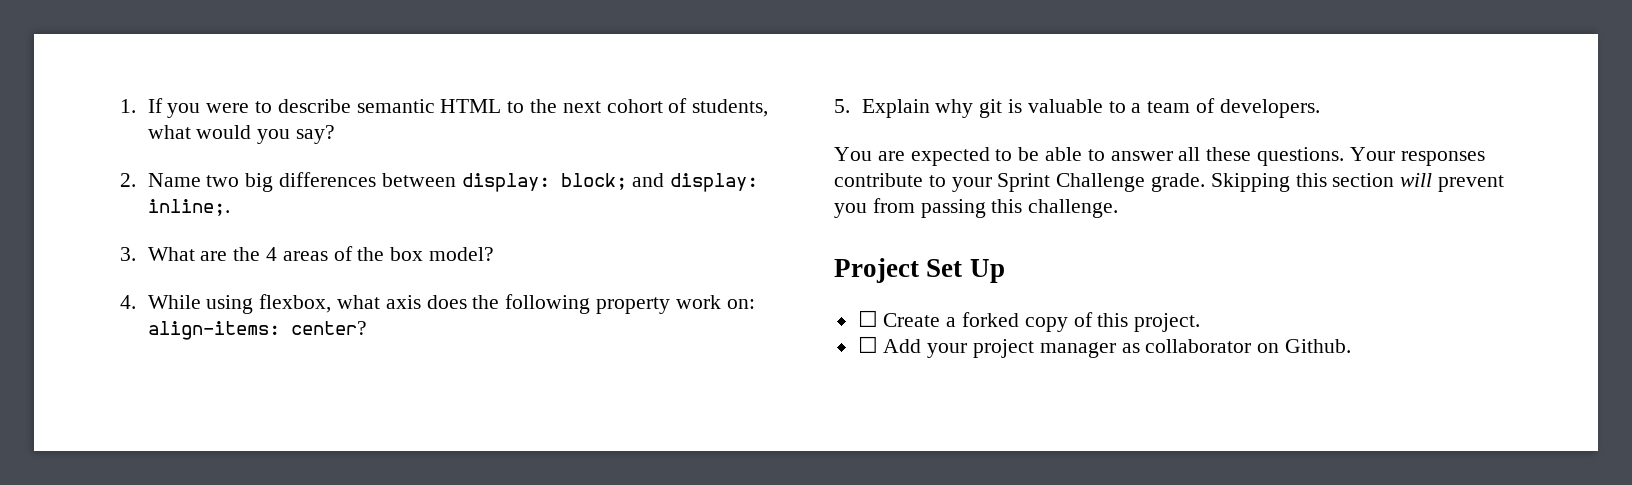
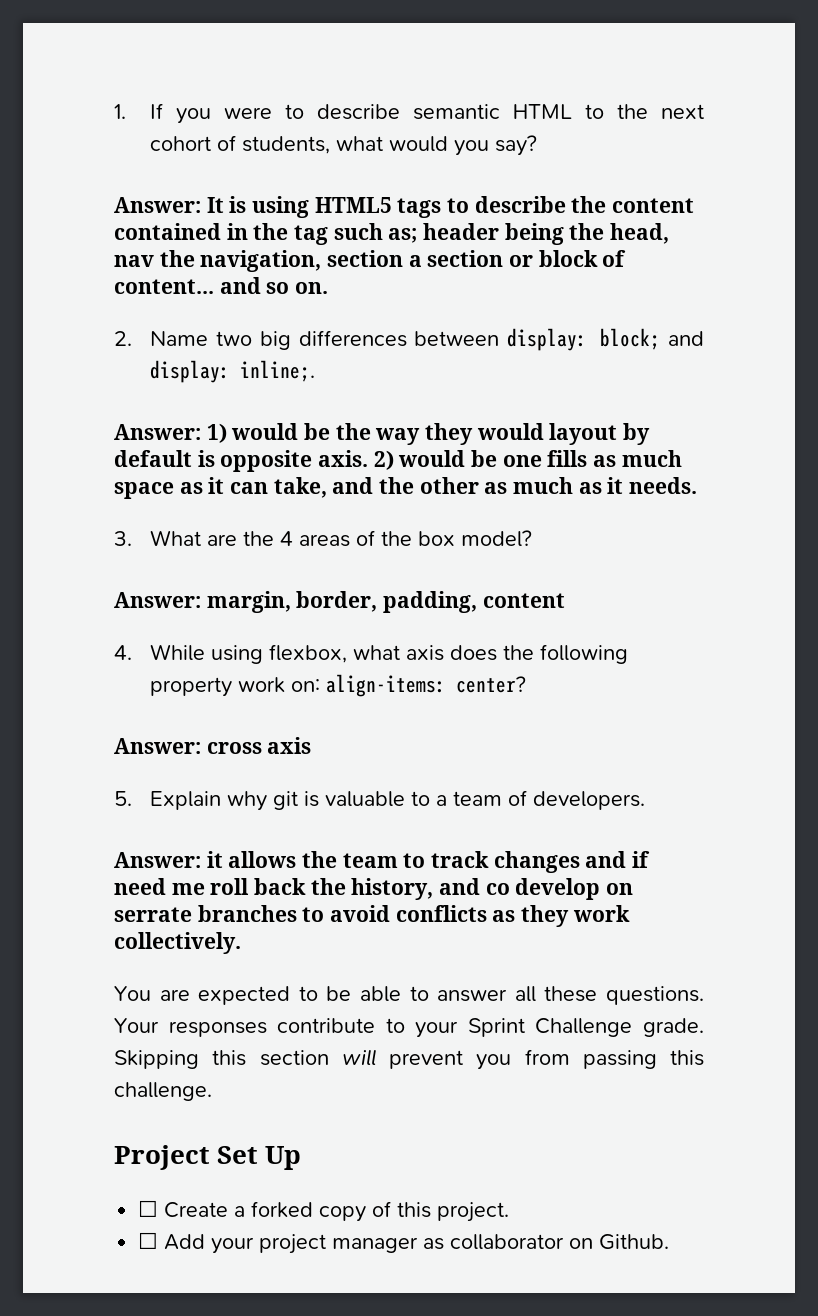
+ Answer: It is using HTML5 tags to describe the content contained in the tag such as; header being the head, nav the navigation, section a section or block of content... and so on.
+ Answer: 1) would be the way they would layout by default is opposite axis. 2) would be one fills as much space as it can take, and the other as much as it needs.
+ Answer: margin, border, padding, content
+ Answer: cross axis
+ Answer: it allows the team to track changes and if need me roll back the history, and co develop on serrate branches to avoid conflicts as they work collectively.

